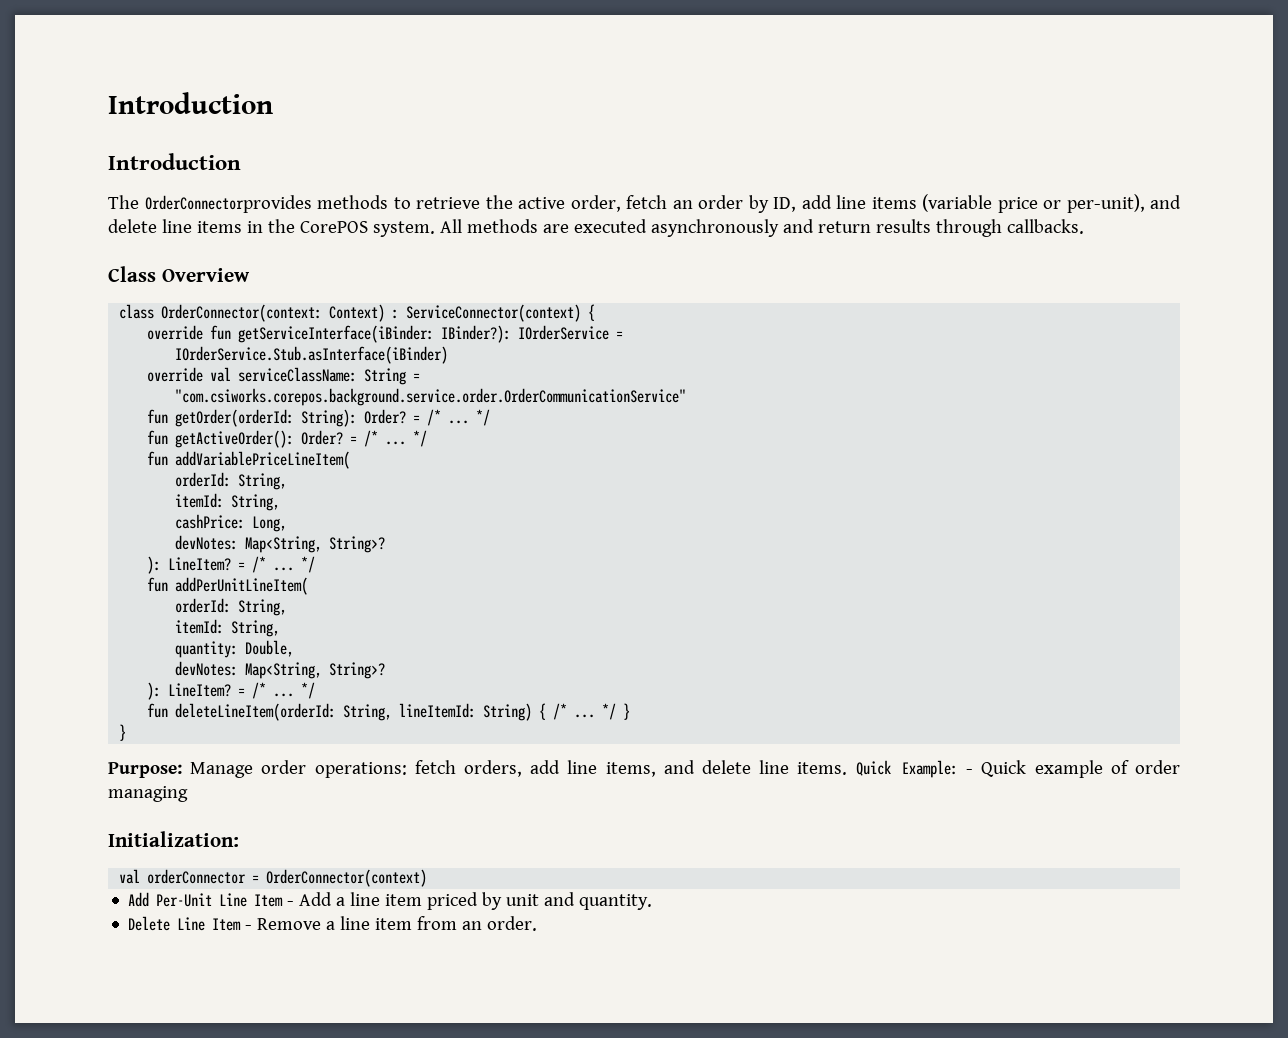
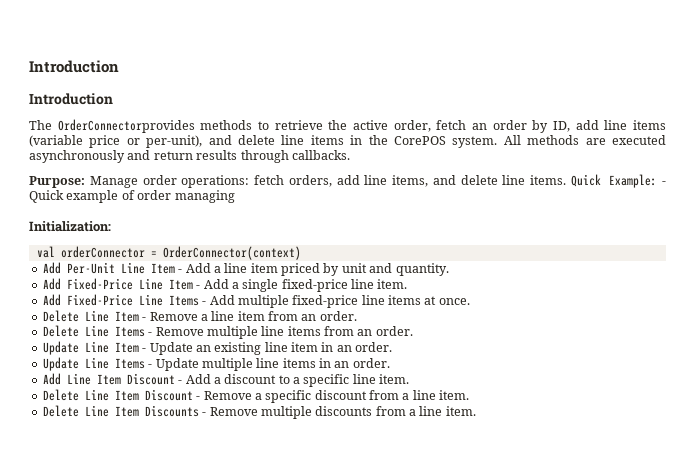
- Class Overview
- class OrderConnector(context: Context) : ServiceConnector(context) {
- override fun getServiceInterface(iBinder: IBinder?): IOrderService =
- IOrderService.Stub.asInterface(iBinder)
- override val serviceClassName: String =
- "com.csiworks.corepos.background.service.order.OrderCommunicationService"
- fun getOrder(orderId: String): Order? = /* ... */
- fun getActiveOrder(): Order? = /* ... */
- fun addVariablePriceLineItem(
- orderId: String,
- itemId: String,
- cashPrice: Long,
- devNotes: Map<String, String>?
- ): LineItem? = /* ... */
- fun addPerUnitLineItem(
- orderId: String,
- itemId: String,
- quantity: Double,
- devNotes: Map<String, String>?
- ): LineItem? = /* ... */
- fun deleteLineItem(orderId: String, lineItemId: String) { /* ... */ }
- }
+ Add Fixed-Price Line Item - Add a single fixed-price line item.
+ Add Fixed-Price Line Items - Add multiple fixed-price line items at once.
+ Delete Line Items - Remove multiple line items from an order.
+ Update Line Item - Update an existing line item in an order.
+ Update Line Items - Update multiple line items in an order.
+ Add Line Item Discount - Add a discount to a specific line item.
+ Delete Line Item Discount - Remove a specific discount from a line item.
+ Delete Line Item Discounts - Remove multiple discounts from a line item.

